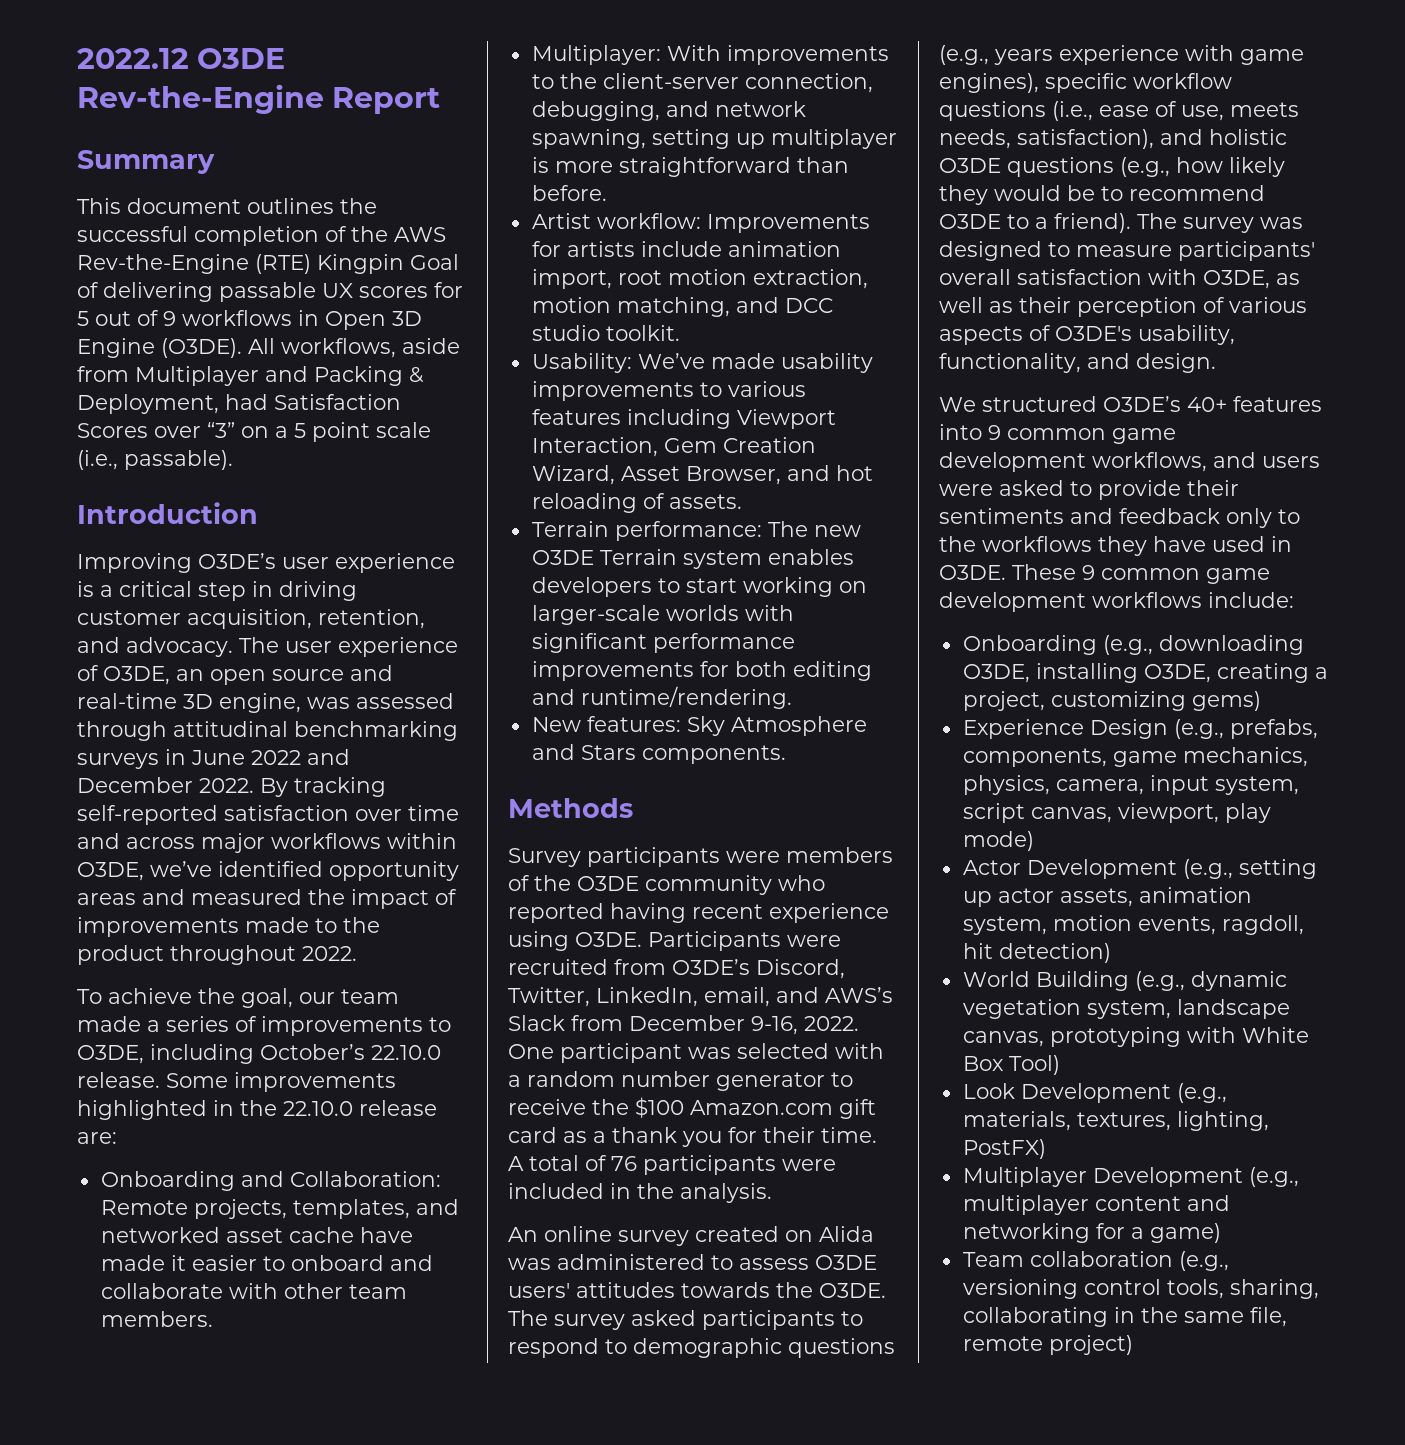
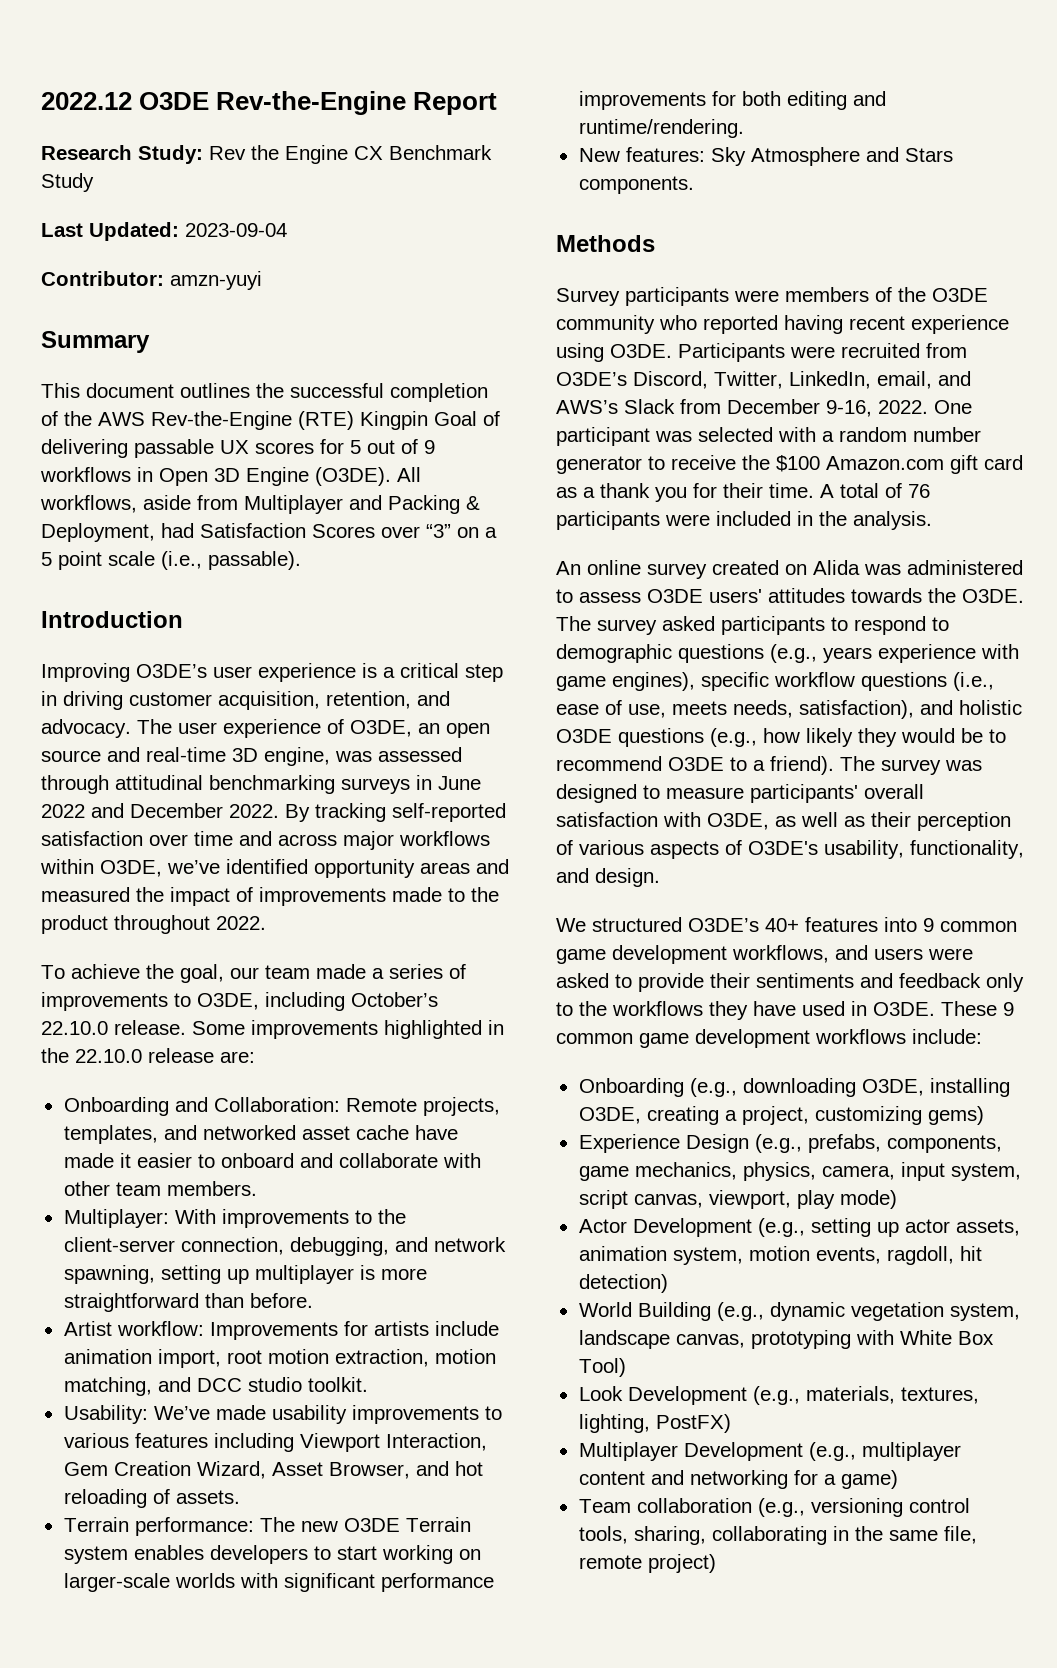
+ Research Study: Rev the Engine CX Benchmark Study
+ Last Updated: 2023-09-04
+ Contributor: amzn-yuyi

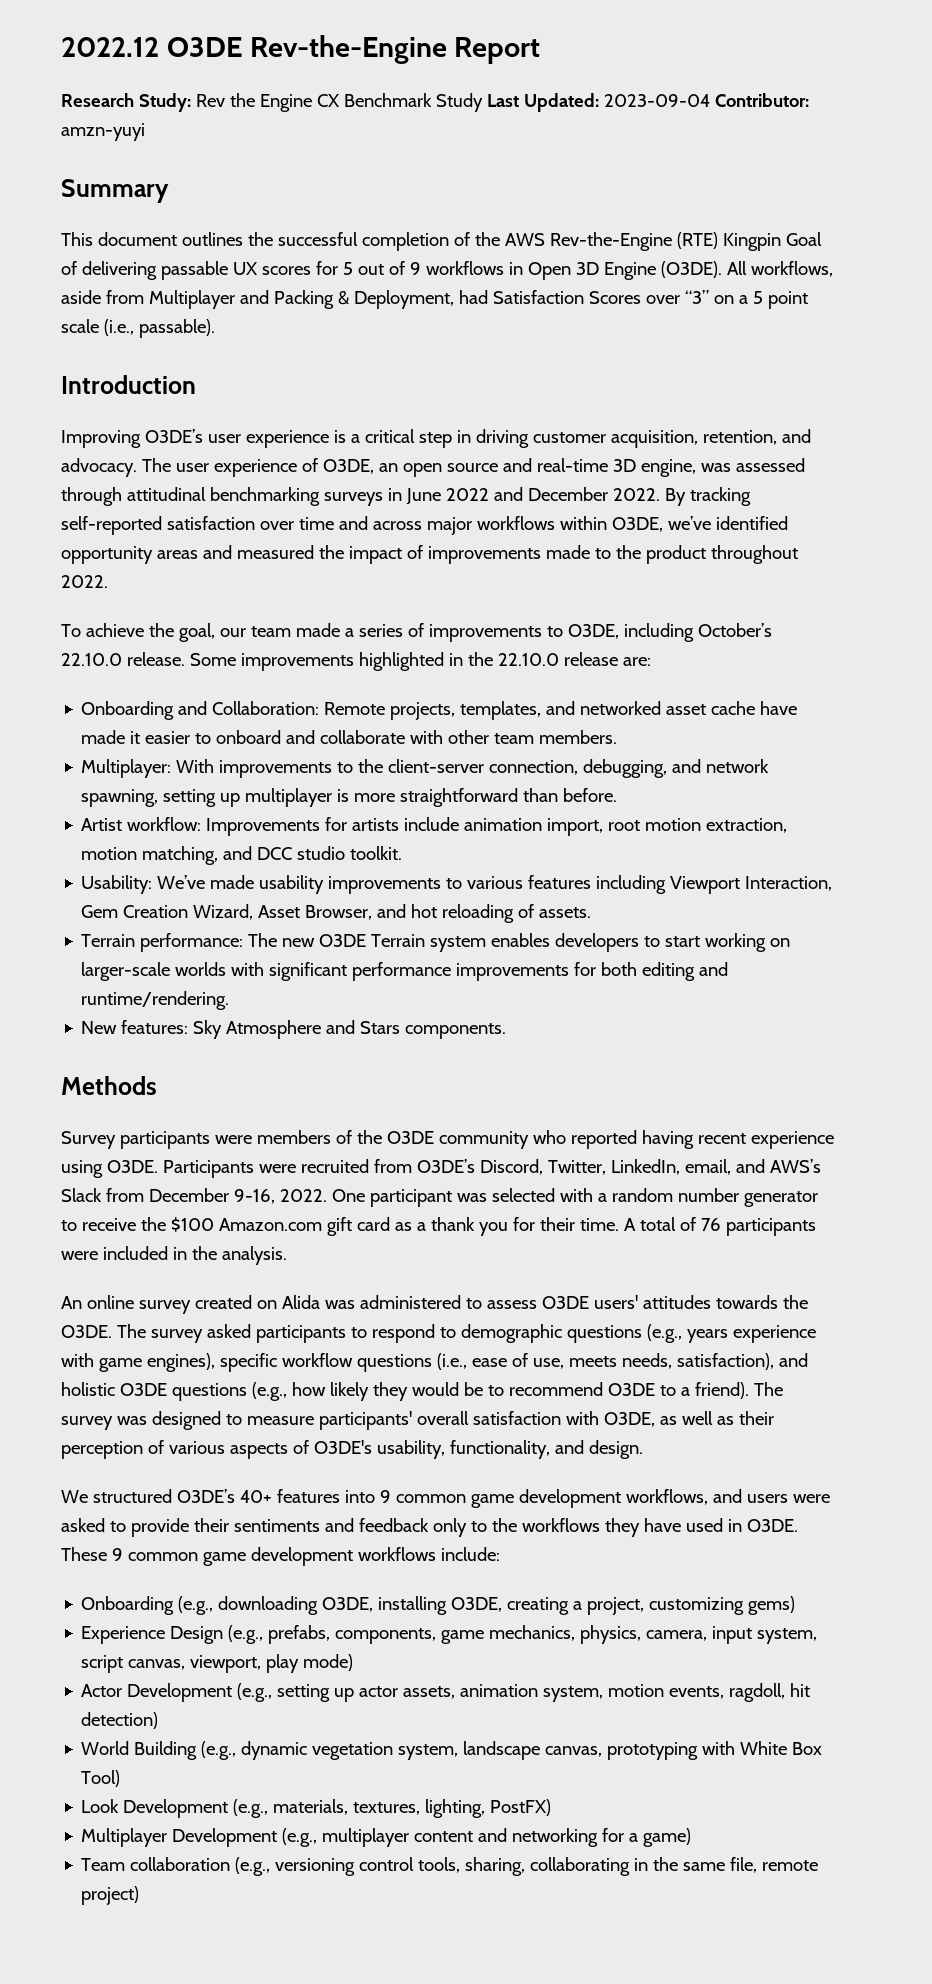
- Research Study: Rev the Engine CX Benchmark Study
- Last Updated: 2023-09-04
- Contributor: amzn-yuyi
+ Research Study: Rev the Engine CX Benchmark Study Last Updated: 2023-09-04 Contributor: amzn-yuyi

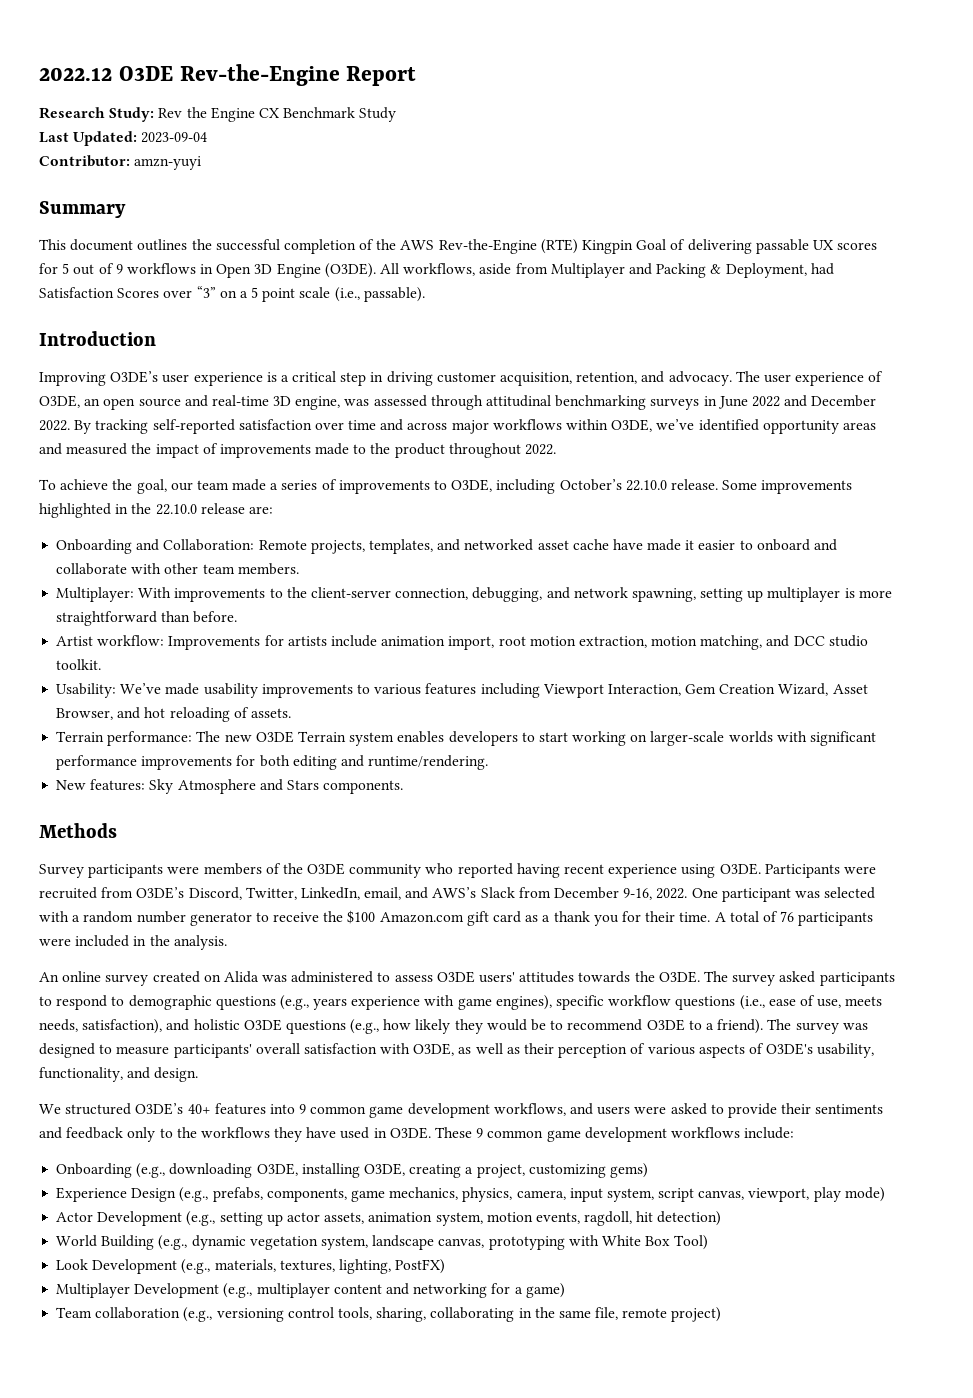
- Research Study: Rev the Engine CX Benchmark Study Last Updated: 2023-09-04 Contributor: amzn-yuyi
+ Research Study: Rev the Engine CX Benchmark Study
+ Last Updated: 2023-09-04
+ Contributor: amzn-yuyi

